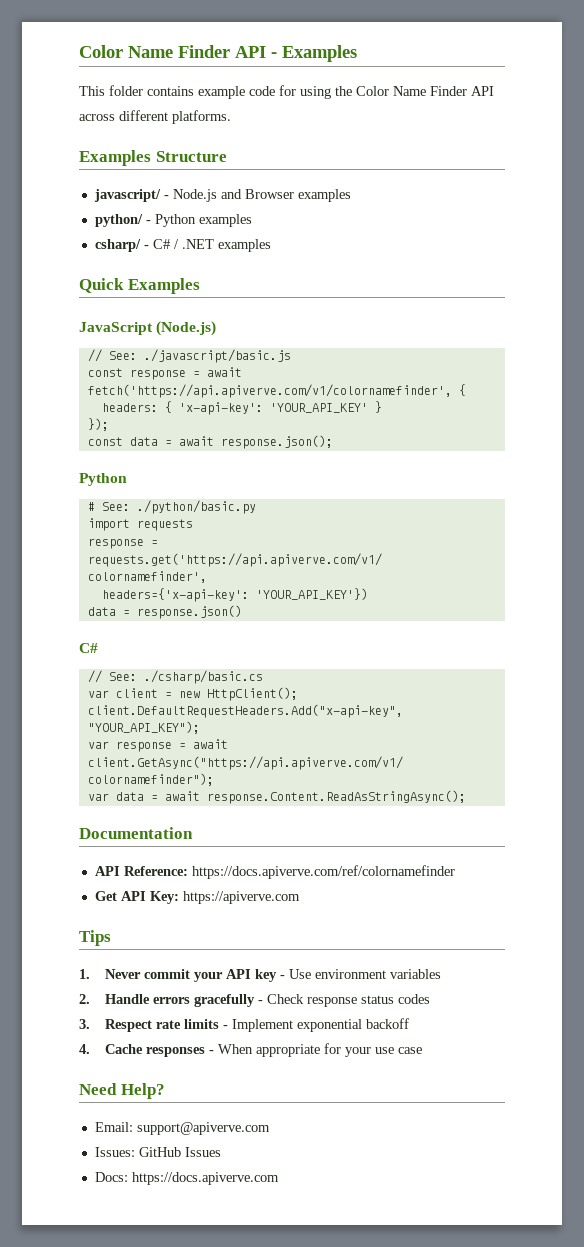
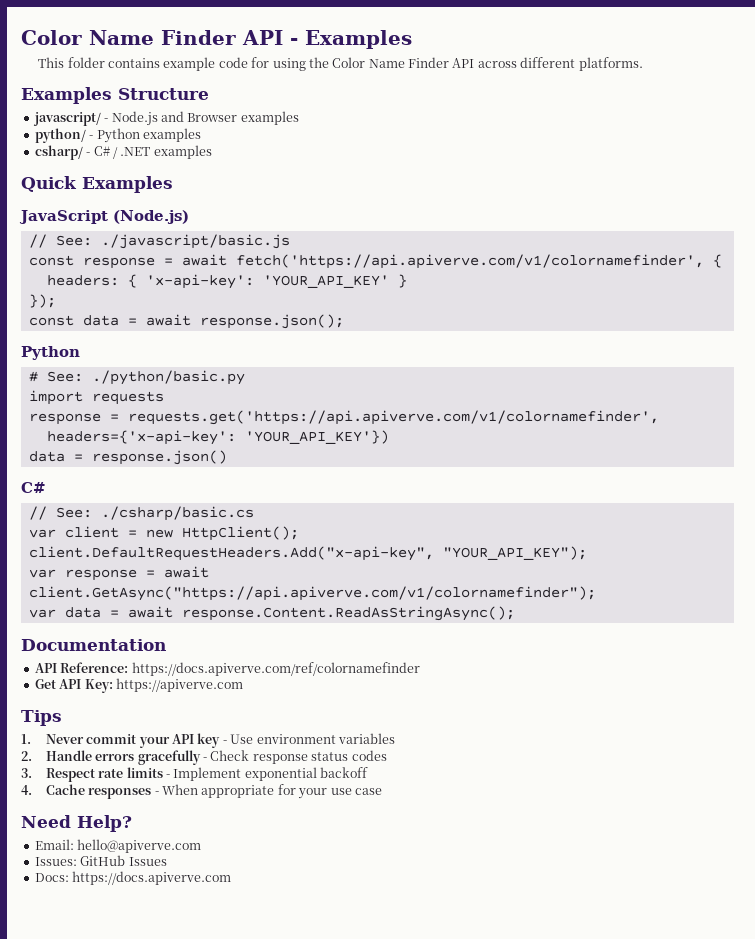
- Email: support@apiverve.com
+ Email: hello@apiverve.com

